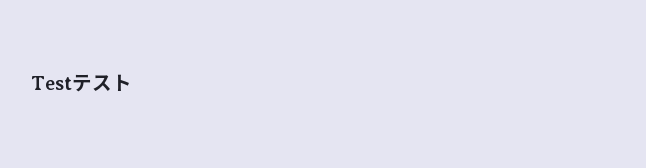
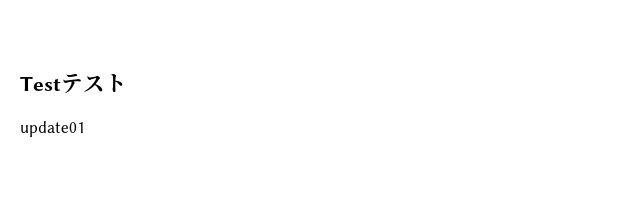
+ update01

